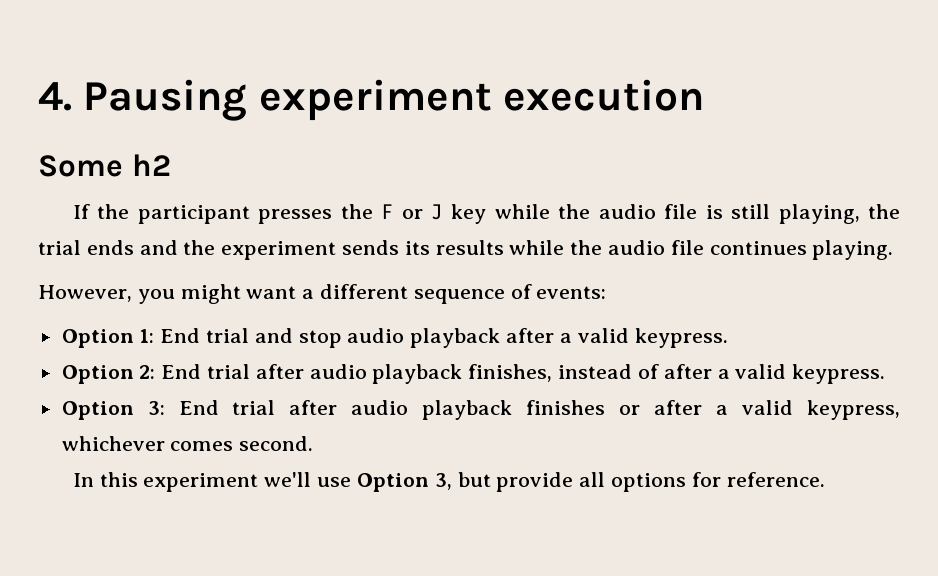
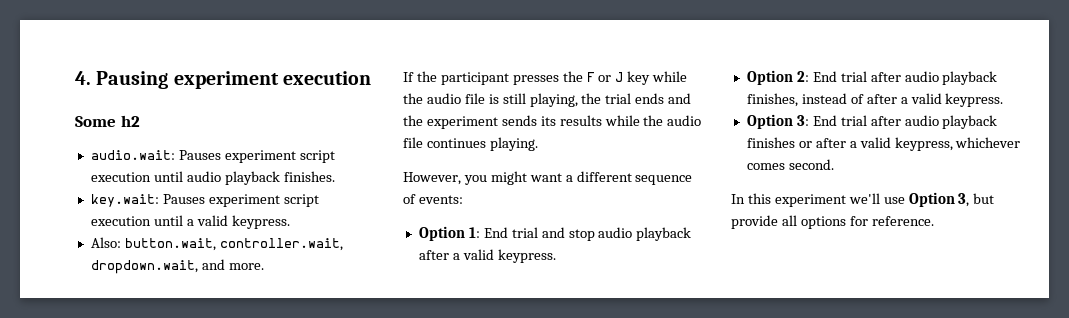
+ audio.wait: Pauses experiment script execution until audio playback finishes.
+ key.wait: Pauses experiment script execution until a valid keypress.
+ Also: button.wait, controller.wait, dropdown.wait, and more.

